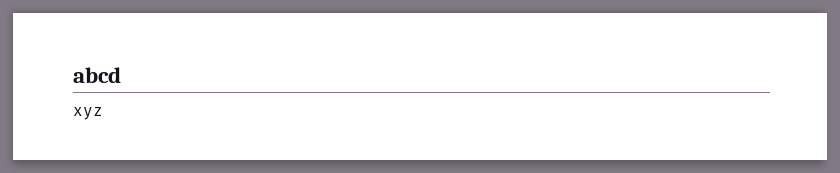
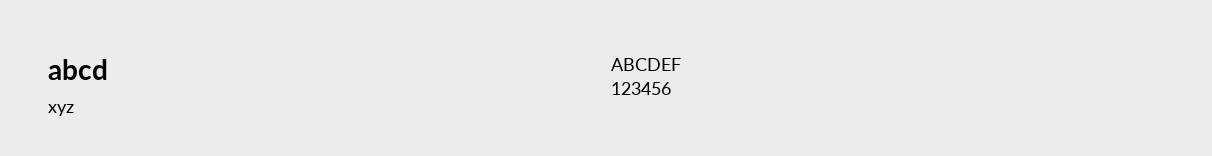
+ ABCDEF
+ 123456

